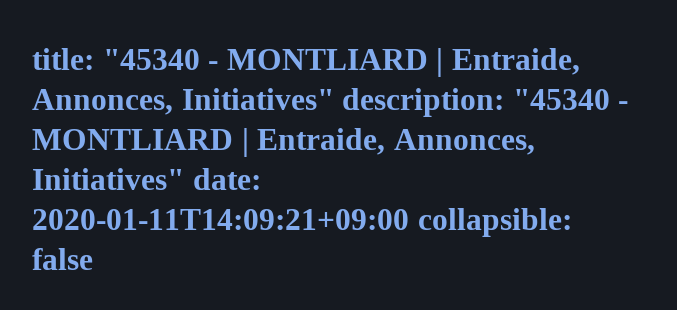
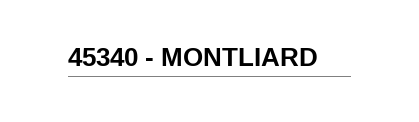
- title: "45340 - MONTLIARD | Entraide, Annonces, Initiatives" description: "45340 - MONTLIARD | Entraide, Annonces, Initiatives" date: 2020-01-11T14:09:21+09:00 collapsible: false
+ 45340 - MONTLIARD

